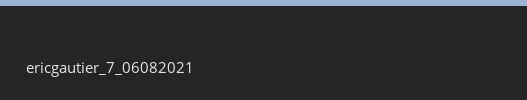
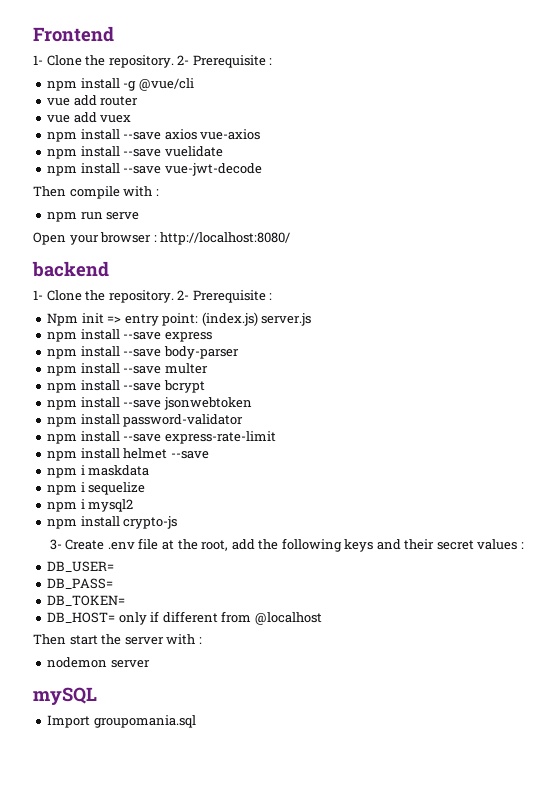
- ericgautier_7_06082021
+ Frontend
+ 1- Clone the repository. 2- Prerequisite :
+ npm install -g @vue/cli
+ vue add router
+ vue add vuex
+ npm install --save axios vue-axios
+ npm install --save vuelidate
+ npm install --save vue-jwt-decode
+ Then compile with :
+ npm run serve
+ Open your browser : http://localhost:8080/
+ backend
+ 1- Clone the repository. 2- Prerequisite :
+ Npm init => entry point: (index.js) server.js
+ npm install --save express
+ npm install --save body-parser
+ npm install --save multer
+ npm install --save bcrypt
+ npm install --save jsonwebtoken
+ npm install password-validator
+ npm install --save express-rate-limit
+ npm install helmet --save
+ npm i maskdata
+ npm i sequelize
+ npm i mysql2
+ npm install crypto-js
+ 3- Create .env file at the root, add the following keys and their secret values :
+ DB_USER=
+ DB_PASS=
+ DB_TOKEN=
+ DB_HOST= only if different from @localhost
+ Then start the server with :
+ nodemon server
+ mySQL
+ Import groupomania.sql

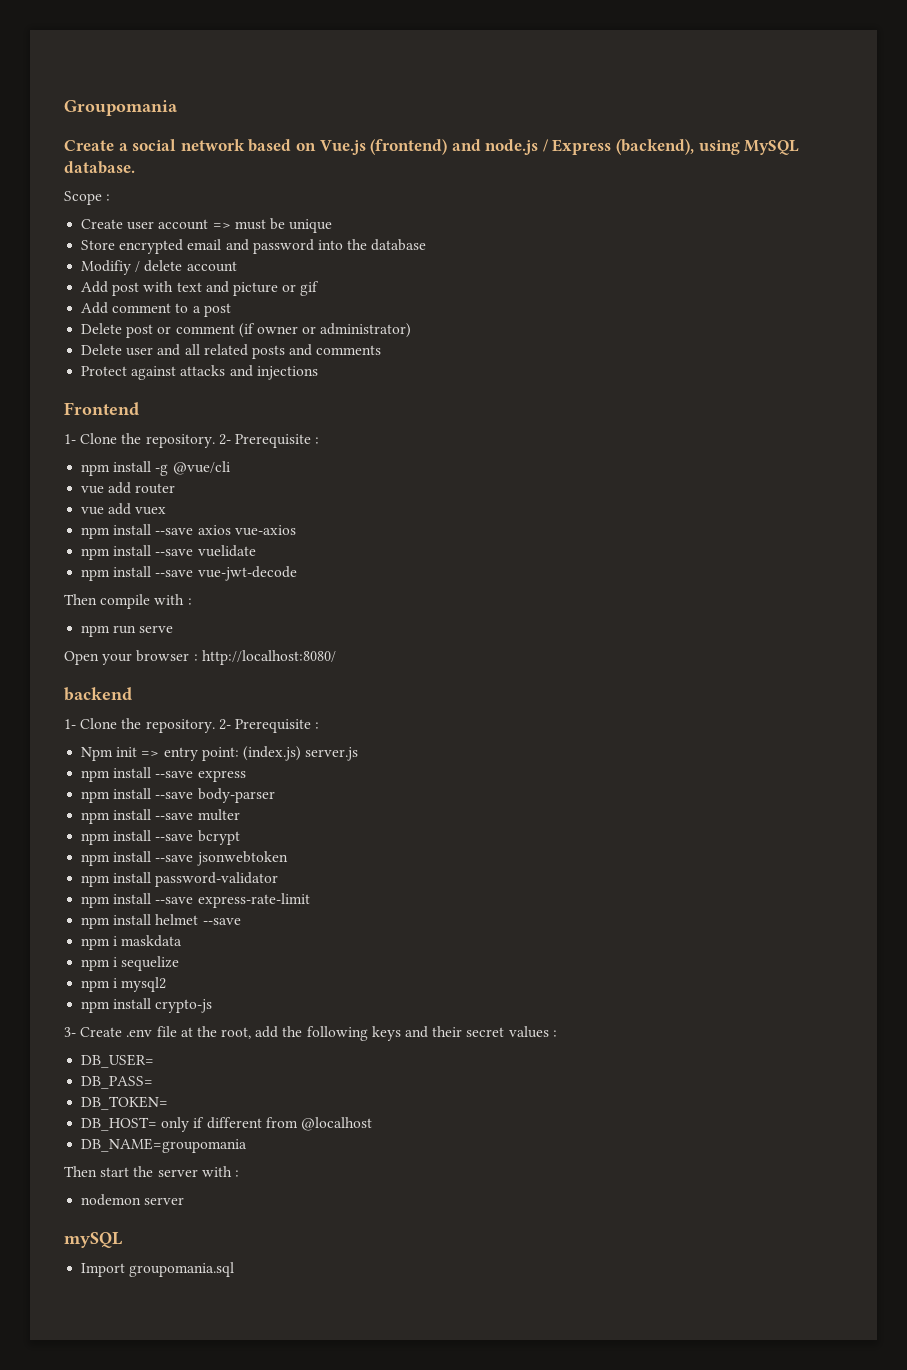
+ Groupomania
+ Create a social network based on Vue.js (frontend) and node.js / Express (backend), using MySQL database.
+ Scope :
+ Create user account => must be unique
+ Store encrypted email and password into the database
+ Modifiy / delete account
+ Add post with text and picture or gif
+ Add comment to a post
+ Delete post or comment (if owner or administrator)
+ Delete user and all related posts and comments
+ Protect against attacks and injections
+ DB_NAME=groupomania

